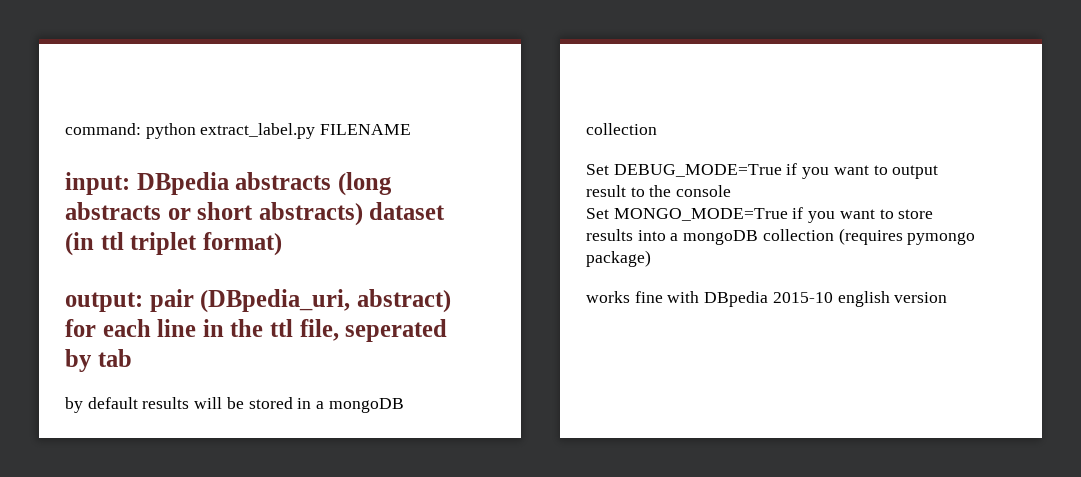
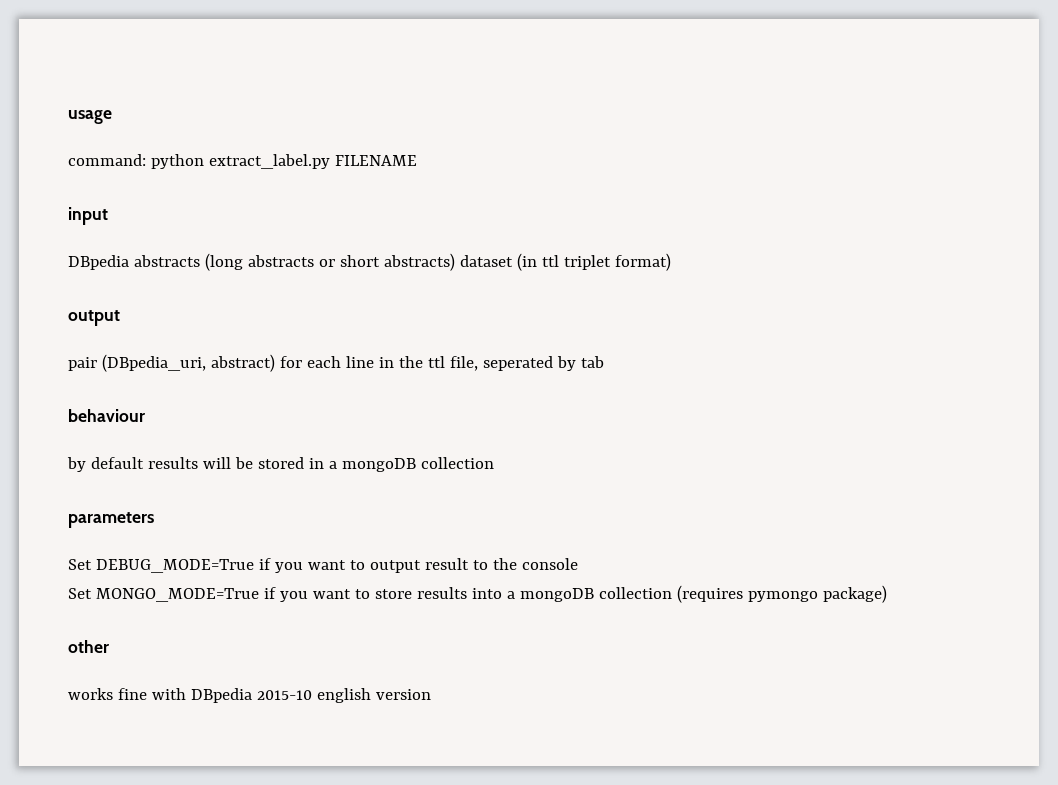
+ usage
- input: DBpedia abstracts (long abstracts or short abstracts) dataset (in ttl triplet format)
- output: pair (DBpedia_uri, abstract) for each line in the ttl file, seperated by tab
+ input
+ DBpedia abstracts (long abstracts or short abstracts) dataset (in ttl triplet format)
+ output
+ pair (DBpedia_uri, abstract) for each line in the ttl file, seperated by tab
+ behaviour
+ parameters
+ other

